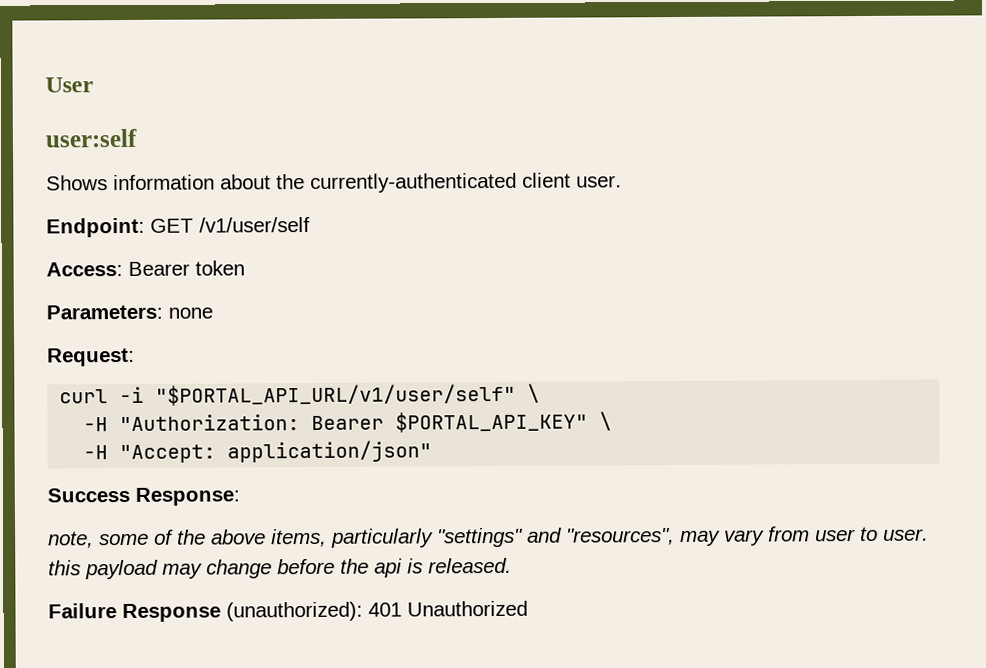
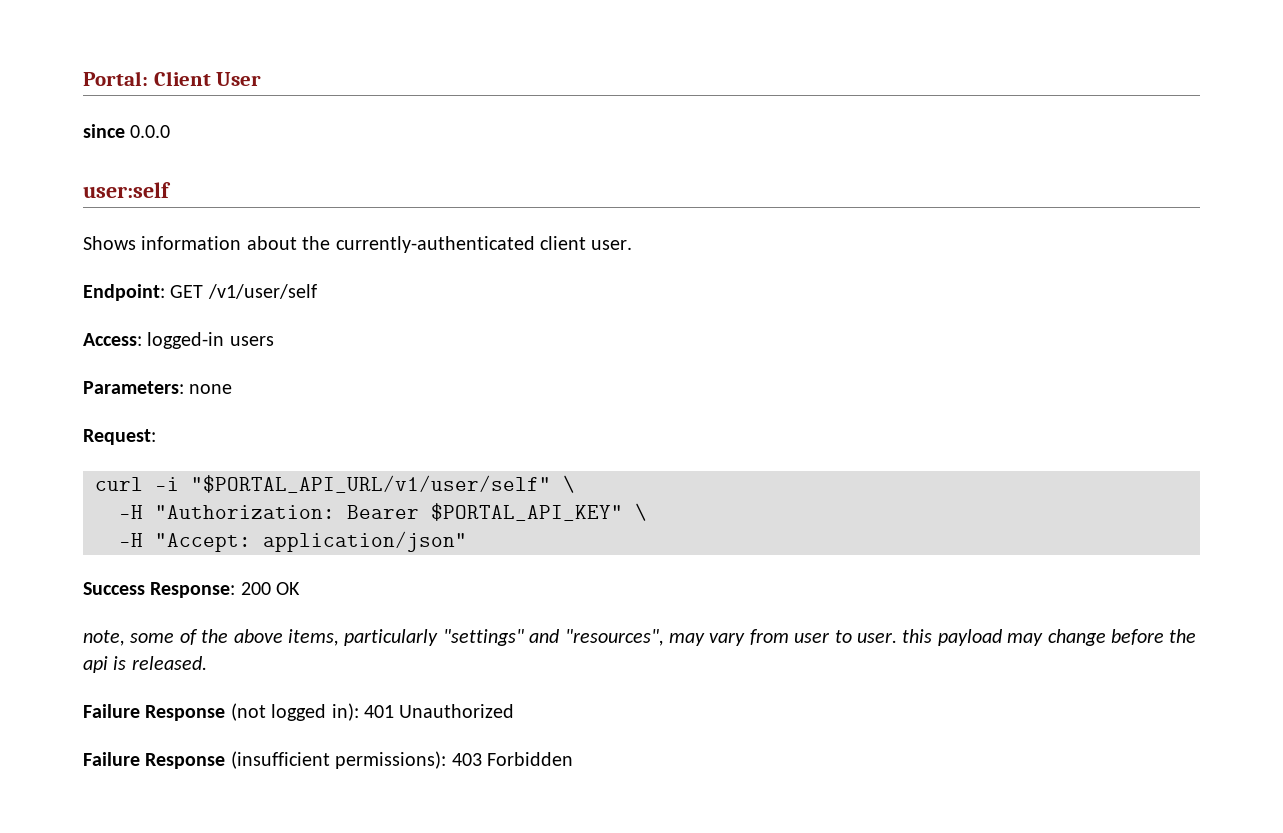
- User
+ Portal: Client User
+ since 0.0.0
- Access: Bearer token
+ Access: logged-in users
- Success Response:
+ Success Response: 200 OK
- Failure Response (unauthorized): 401 Unauthorized
+ Failure Response (not logged in): 401 Unauthorized
+ Failure Response (insufficient permissions): 403 Forbidden

